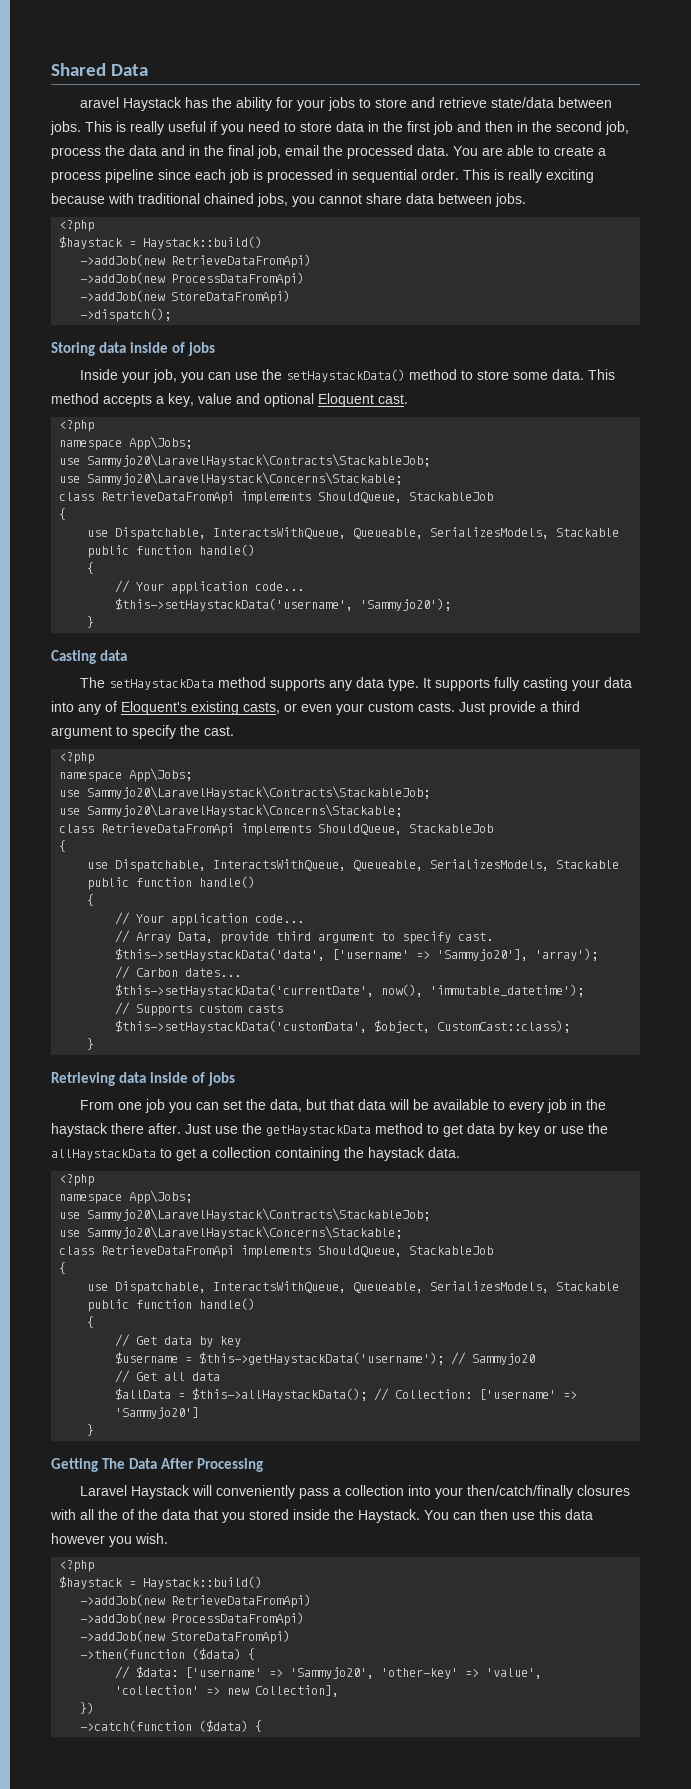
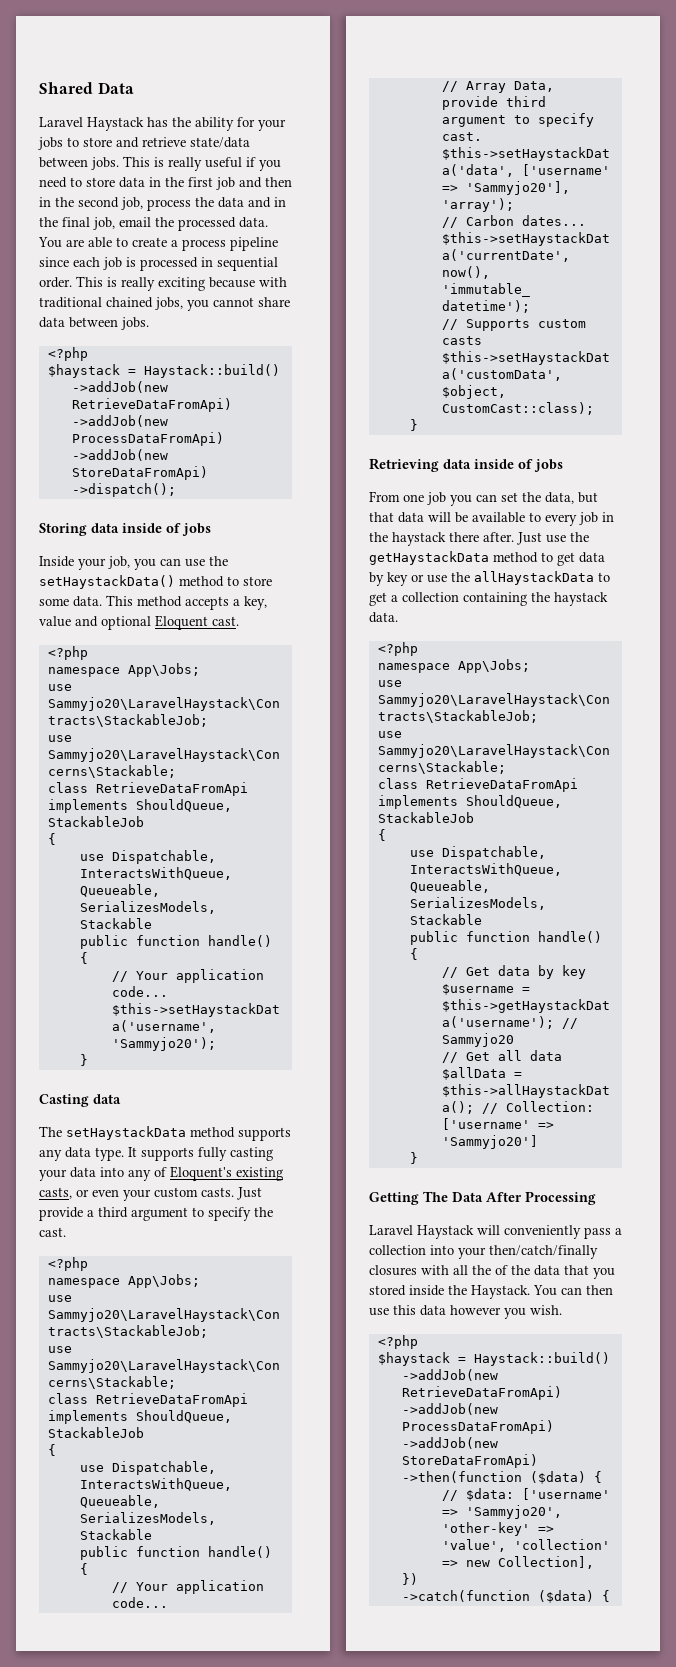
- aravel Haystack has the ability for your jobs to store and retrieve state/data between jobs.
+ Laravel Haystack has the ability for your jobs to store and retrieve state/data between jobs.

